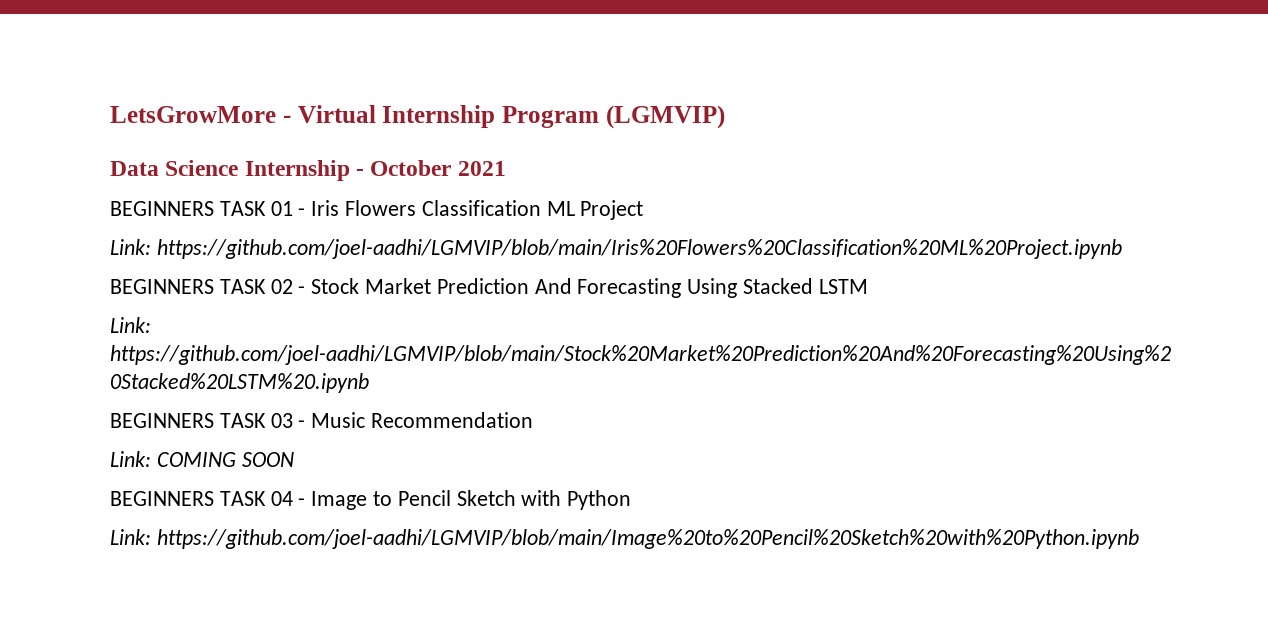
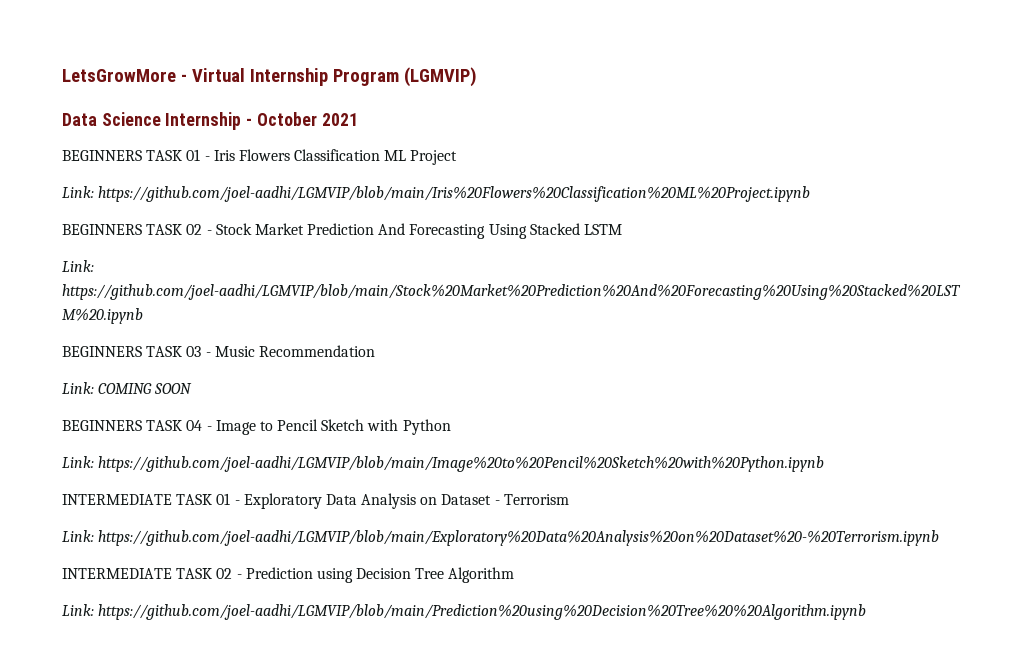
+ INTERMEDIATE TASK 01 - Exploratory Data Analysis on Dataset - Terrorism
+ Link: https://github.com/joel-aadhi/LGMVIP/blob/main/Exploratory%20Data%20Analysis%20on%20Dataset%20-%20Terrorism.ipynb
+ INTERMEDIATE TASK 02 - Prediction using Decision Tree Algorithm
+ Link: https://github.com/joel-aadhi/LGMVIP/blob/main/Prediction%20using%20Decision%20Tree%20%20Algorithm.ipynb

